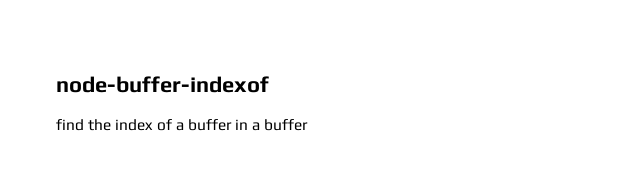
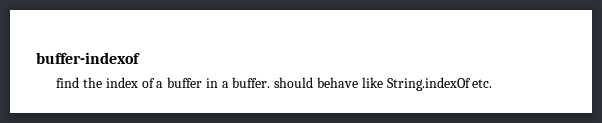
- node-buffer-indexof
+ buffer-indexof
- find the index of a buffer in a buffer
+ find the index of a buffer in a buffer. should behave like String.indexOf etc.

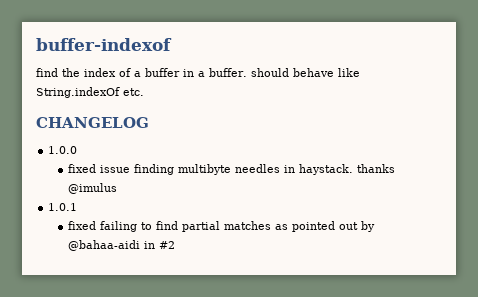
+ CHANGELOG
+ 1.0.0
+ fixed issue finding multibyte needles in haystack. thanks @imulus
+ 1.0.1
+ fixed failing to find partial matches as pointed out by @bahaa-aidi in #2

